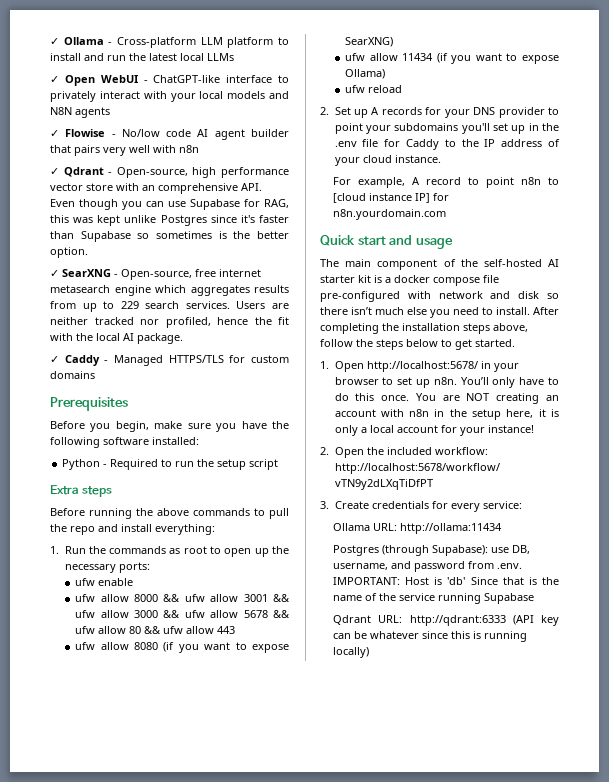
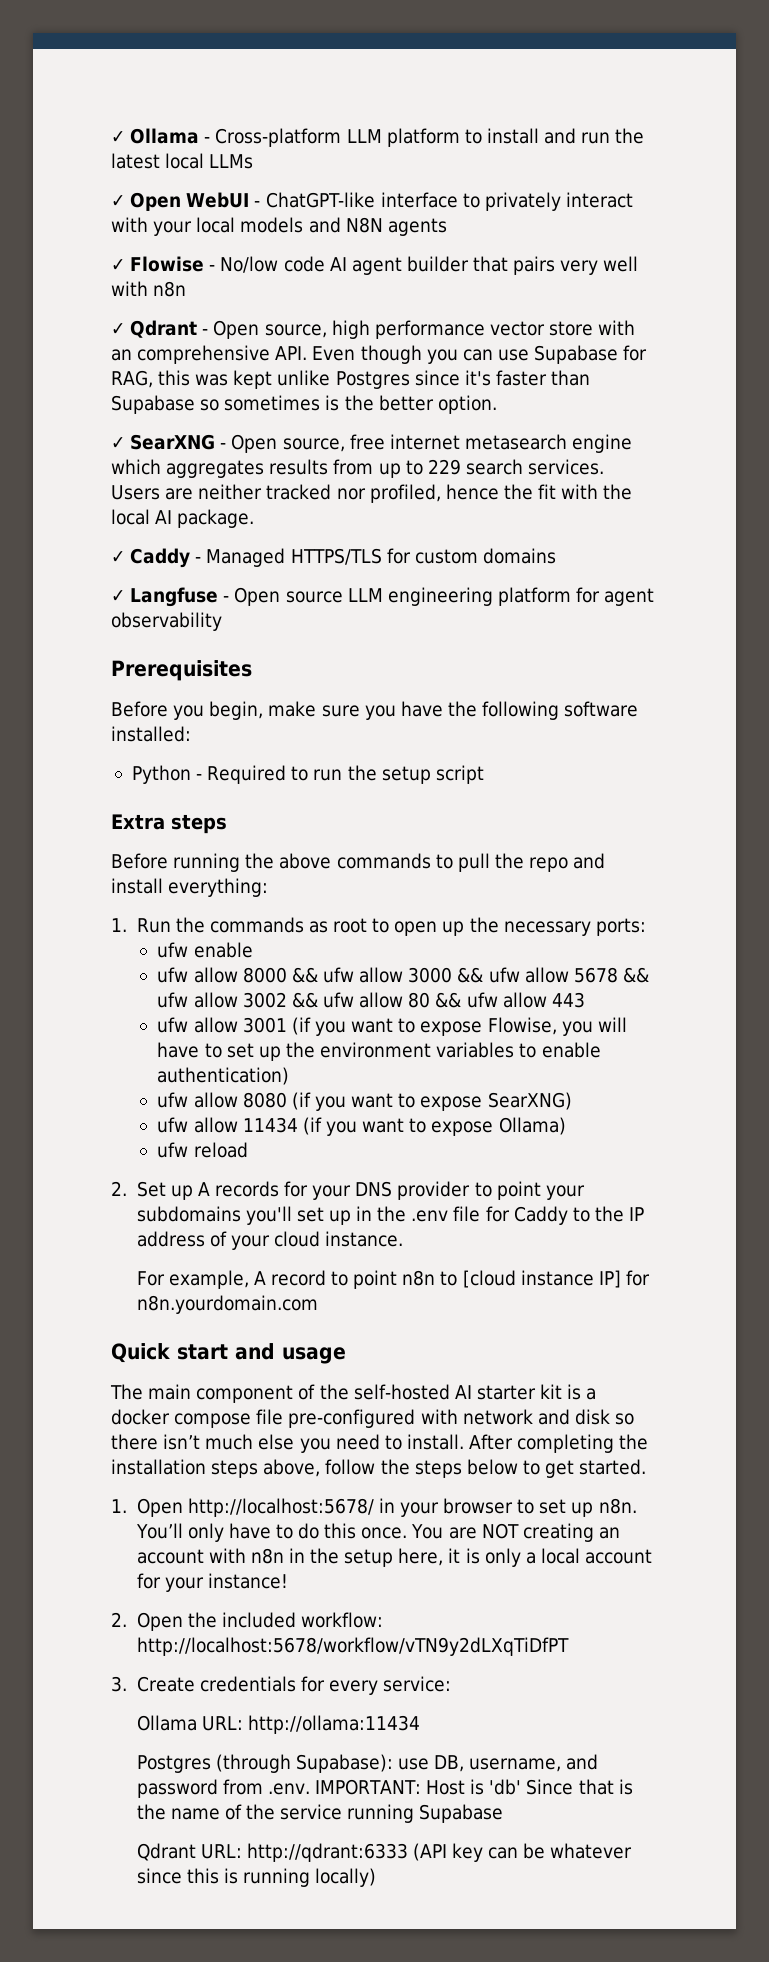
- ✓ Qdrant - Open-source, high performance vector store with an comprehensive API. Even though you can use Supabase for RAG, this was kept unlike Postgres since it's faster than Supabase so sometimes is the better option.
+ ✓ Qdrant - Open source, high performance vector store with an comprehensive API. Even though you can use Supabase for RAG, this was kept unlike Postgres since it's faster than Supabase so sometimes is the better option.
- ✓ SearXNG - Open-source, free internet metasearch engine which aggregates results from up to 229 search services.
+ ✓ SearXNG - Open source, free internet metasearch engine which aggregates results from up to 229 search services.
+ ✓ Langfuse - Open source LLM engineering platform for agent observability
- ufw allow 8000 && ufw allow 3001 && ufw allow 3000 && ufw allow 5678 && ufw allow 80 && ufw allow 443
+ ufw allow 8000 && ufw allow 3000 && ufw allow 5678 && ufw allow 3002 && ufw allow 80 && ufw allow 443
+ ufw allow 3001 (if you want to expose Flowise, you will have to set up the environment variables to enable authentication)

